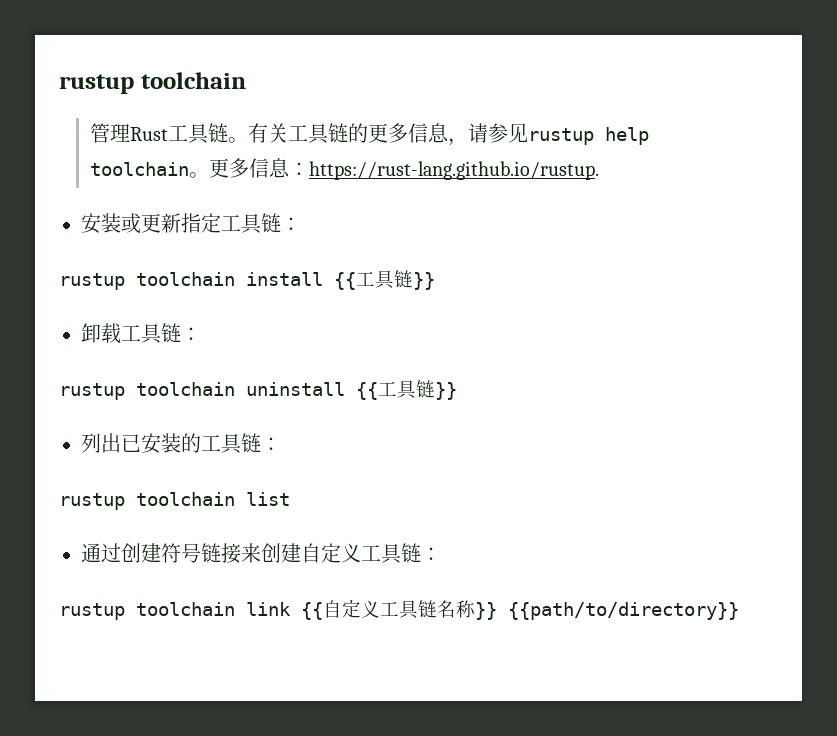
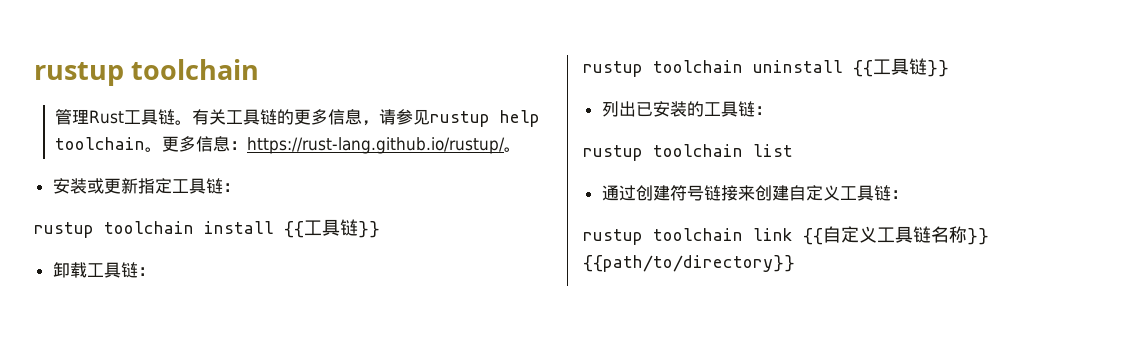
- 更多信息：https://rust-lang.github.io/rustup.
+ 更多信息：https://rust-lang.github.io/rustup/。

